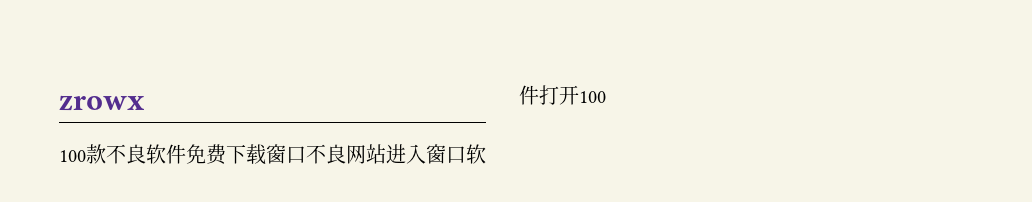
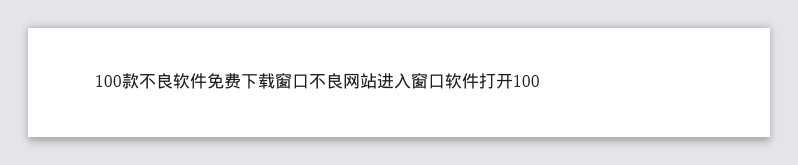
- zrowx

